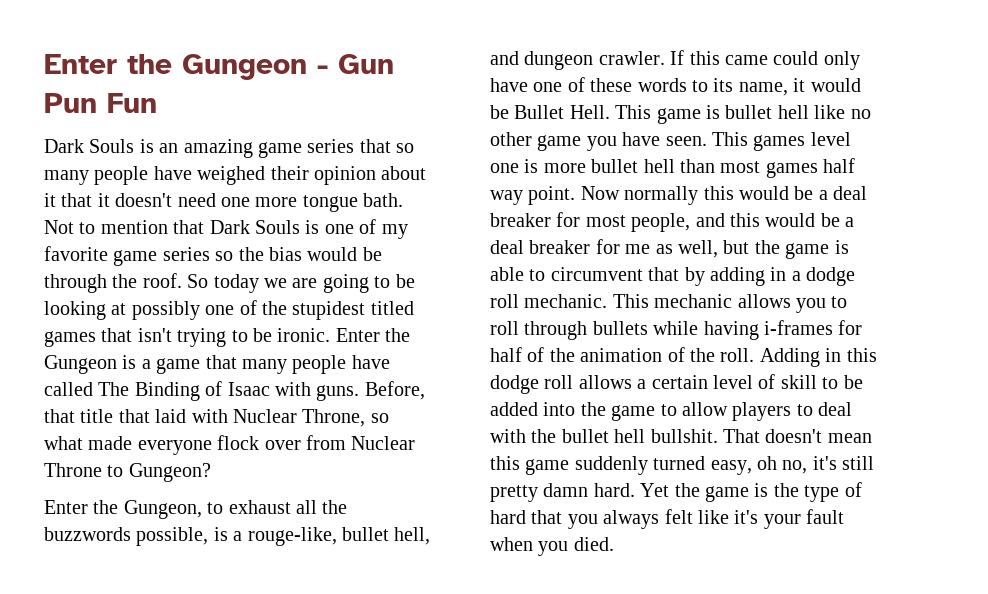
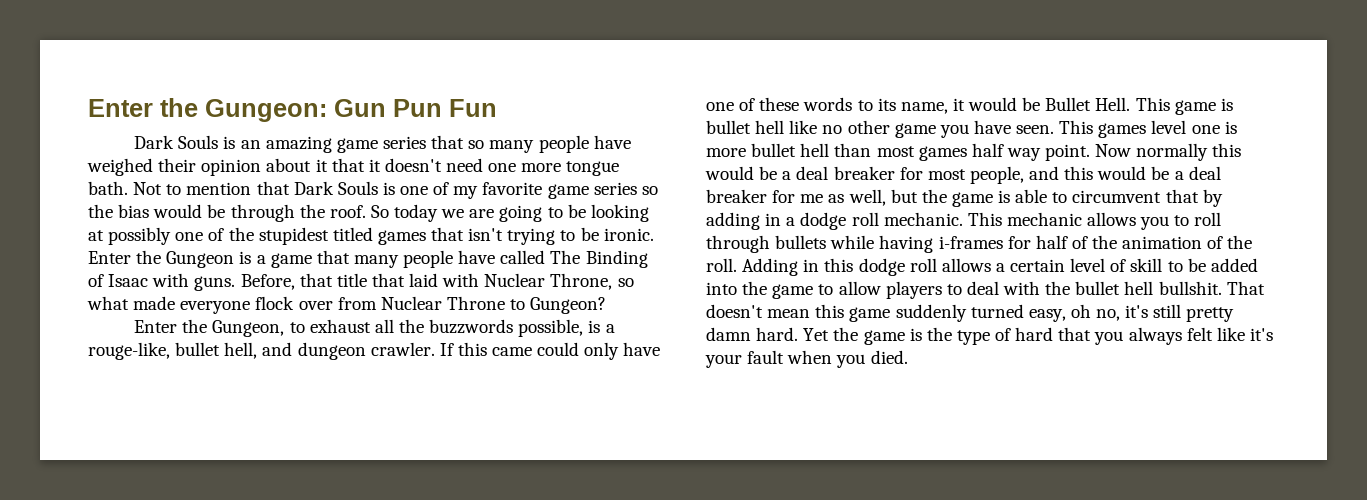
- Enter the Gungeon - Gun Pun Fun
+ Enter the Gungeon: Gun Pun Fun

